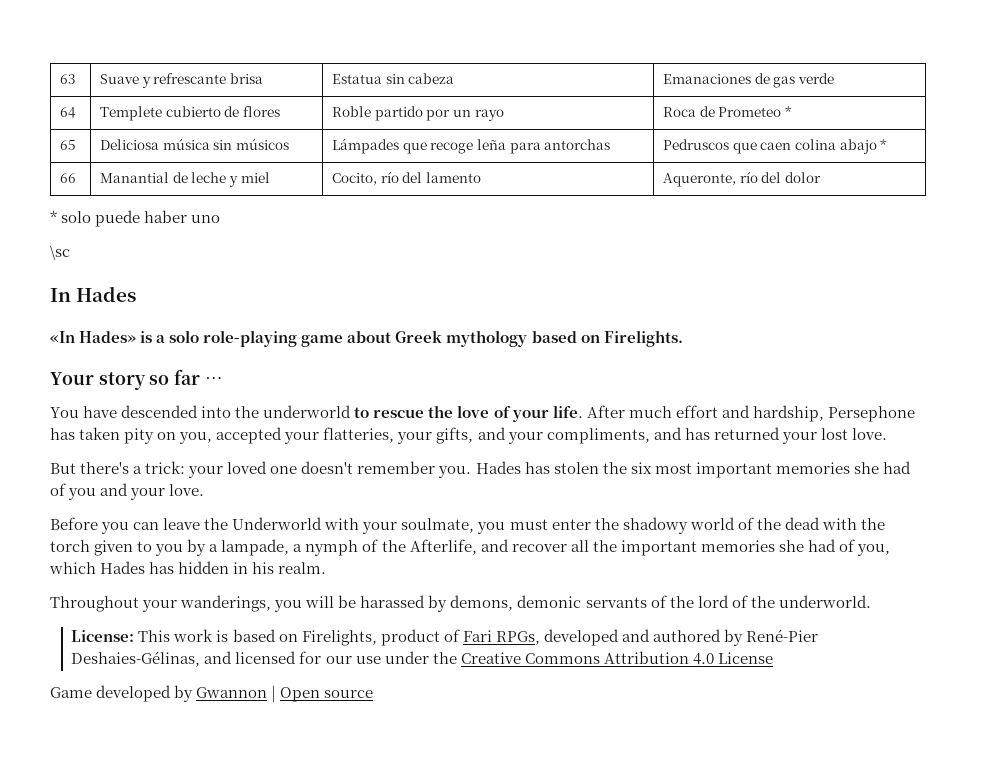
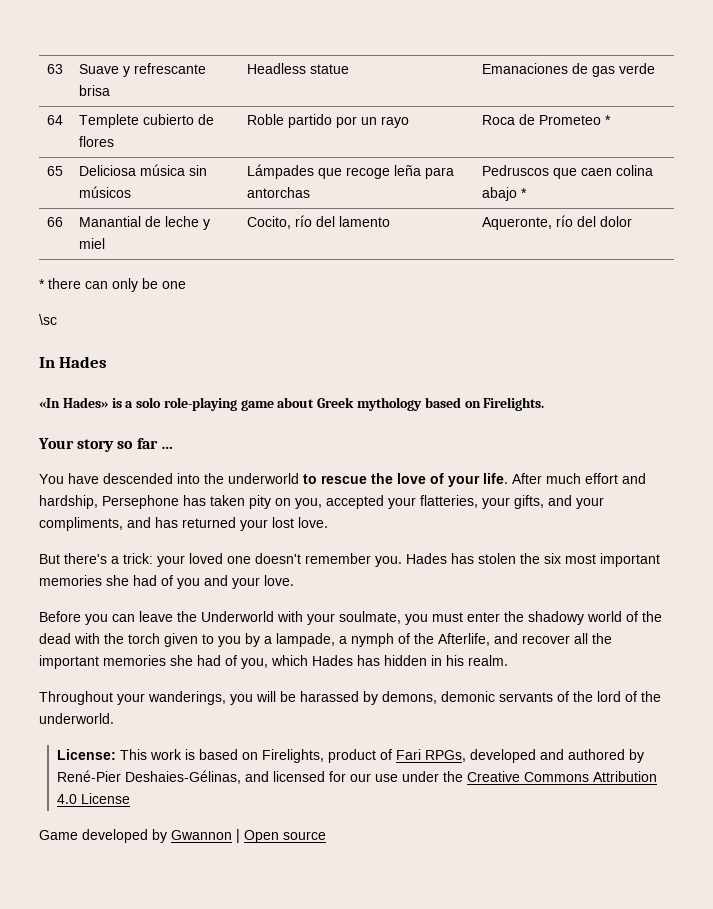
- 63 | Suave y refrescante brisa | Estatua sin cabeza | Emanaciones de gas verde
+ 63 | Suave y refrescante brisa | Headless statue | Emanaciones de gas verde
- * solo puede haber uno
+ * there can only be one

